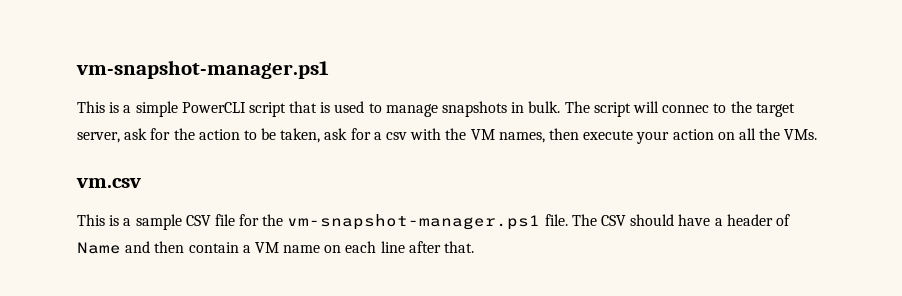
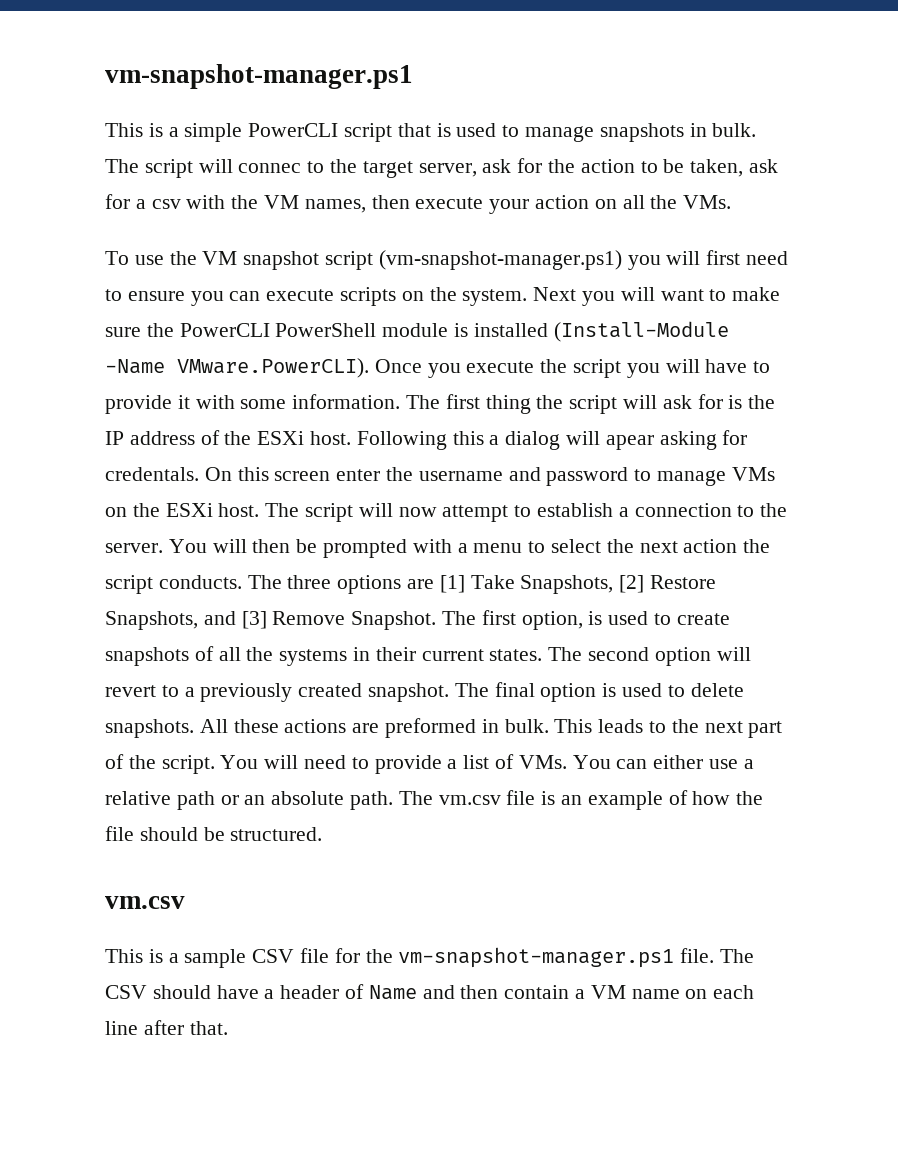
+ To use the VM snapshot script (vm-snapshot-manager.ps1) you will first need to ensure you can execute scripts on the system. Next you will want to make sure the PowerCLI PowerShell module is installed (Install-Module -Name VMware.PowerCLI). Once you execute the script you will have to provide it with some information. The first thing the script will ask for is the IP address of the ESXi host. Following this a dialog will apear asking for credentals. On this screen enter the username and password to manage VMs on the ESXi host. The script will now attempt to establish a connection to the server. You will then be prompted with a menu to select the next action the script conducts. The three options are [1] Take Snapshots, [2] Restore Snapshots, and [3] Remove Snapshot. The first option, is used to create snapshots of all the systems in their current states. The second option will revert to a previously created snapshot. The final option is used to delete snapshots. All these actions are preformed in bulk. This leads to the next part of the script. You will need to provide a list of VMs. You can either use a relative path or an absolute path. The vm.csv file is an example of how the file should be structured.

